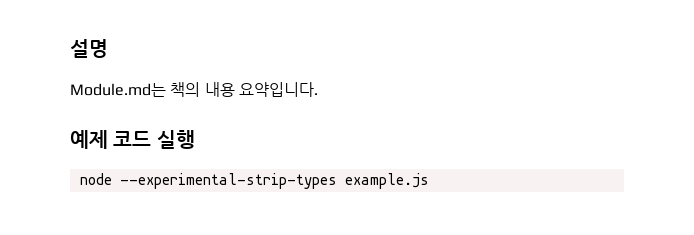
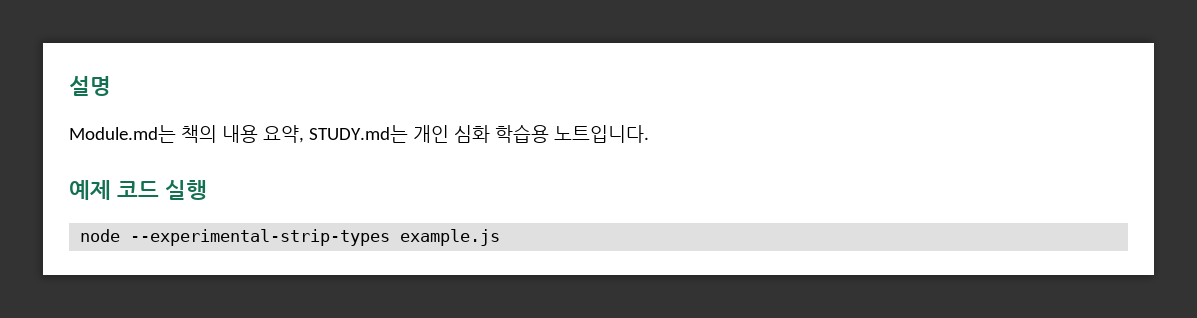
- Module.md는 책의 내용 요약입니다.
+ Module.md는 책의 내용 요약, STUDY.md는 개인 심화 학습용 노트입니다.

